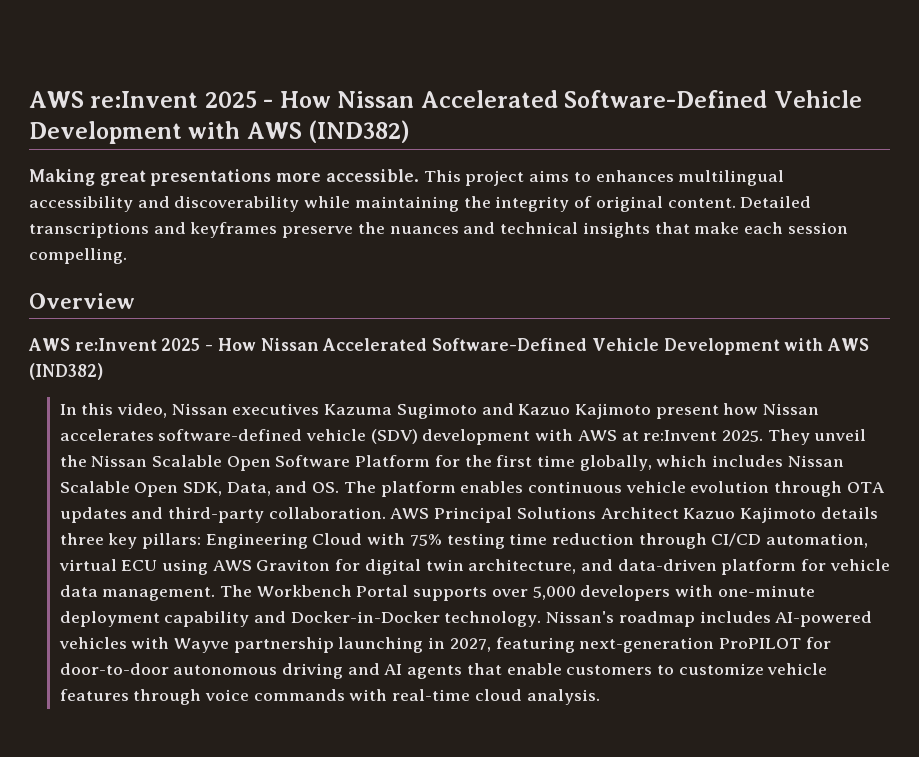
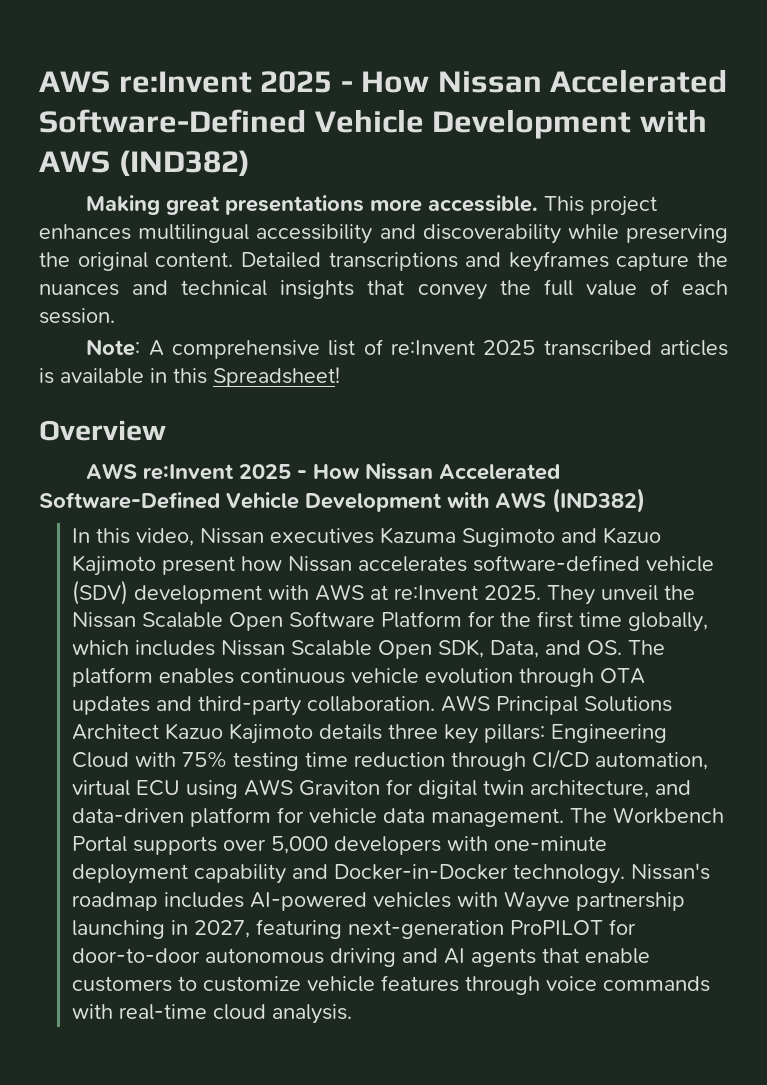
- This project aims to enhances multilingual accessibility and discoverability while maintaining the integrity of original content.
+ This project enhances multilingual accessibility and discoverability while preserving the original content.
- Detailed transcriptions and keyframes preserve the nuances and technical insights that make each session compelling.
+ Detailed transcriptions and keyframes capture the nuances and technical insights that convey the full value of each session.
+ Note: A comprehensive list of re:Invent 2025 transcribed articles is available in this Spreadsheet!

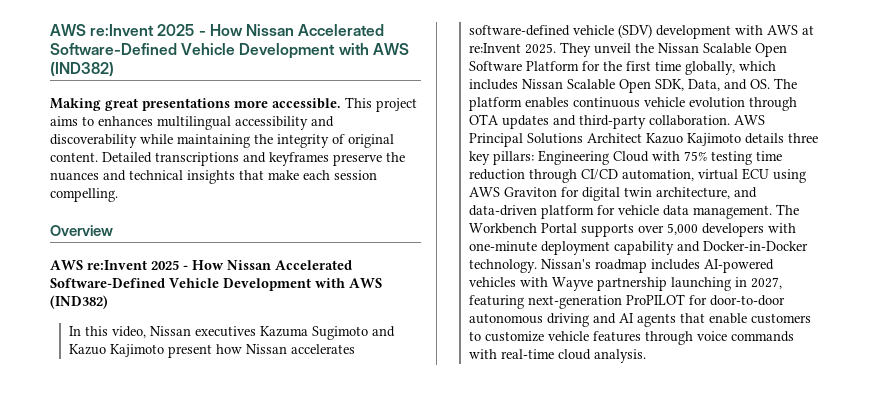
- This project enhances multilingual accessibility and discoverability while preserving the original content.
+ This project aims to enhances multilingual accessibility and discoverability while maintaining the integrity of original content.
- Detailed transcriptions and keyframes capture the nuances and technical insights that convey the full value of each session.
- Note: A comprehensive list of re:Invent 2025 transcribed articles is available in this Spreadsheet!
+ Detailed transcriptions and keyframes preserve the nuances and technical insights that make each session compelling.

